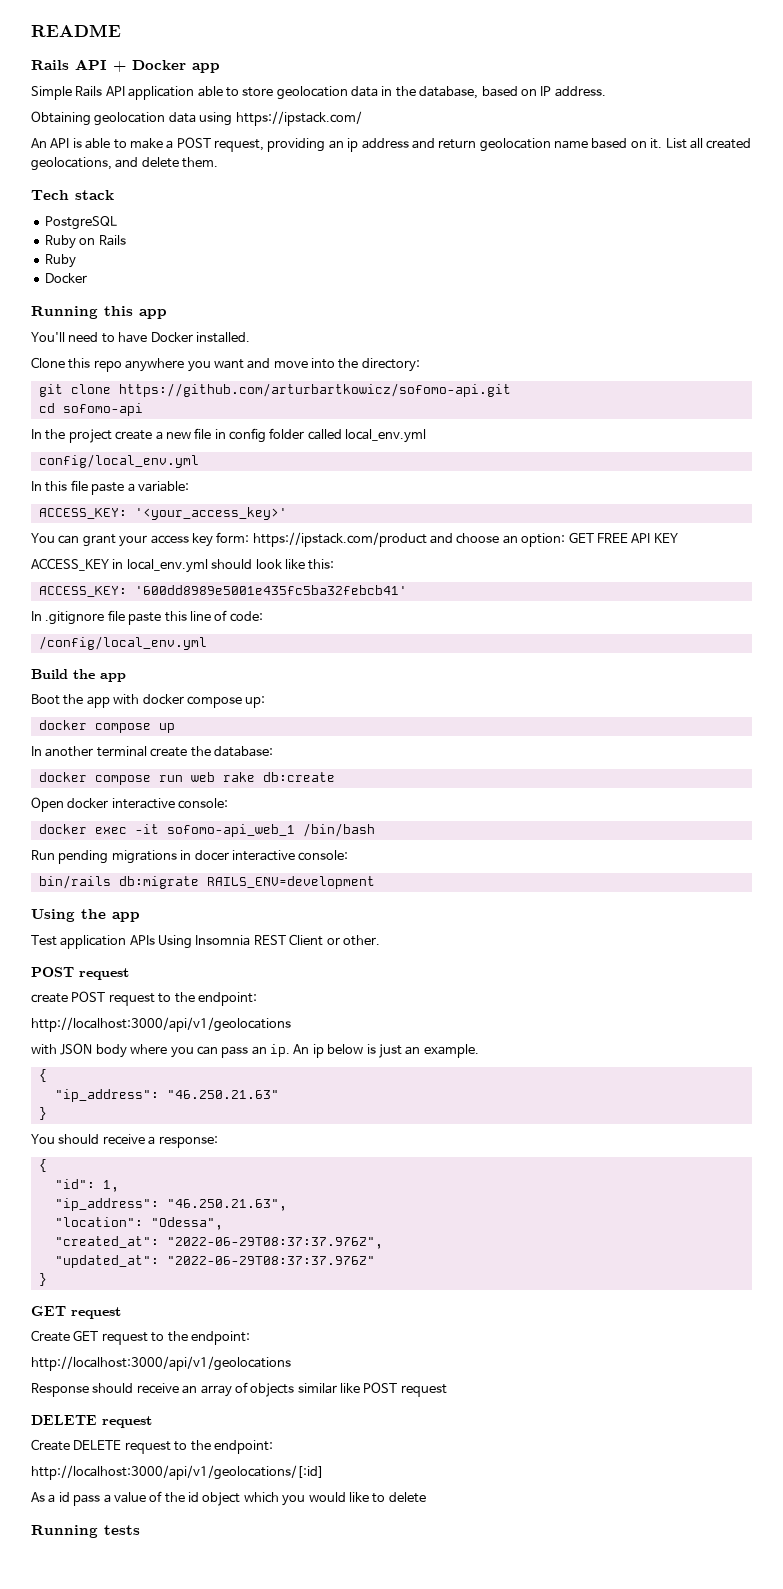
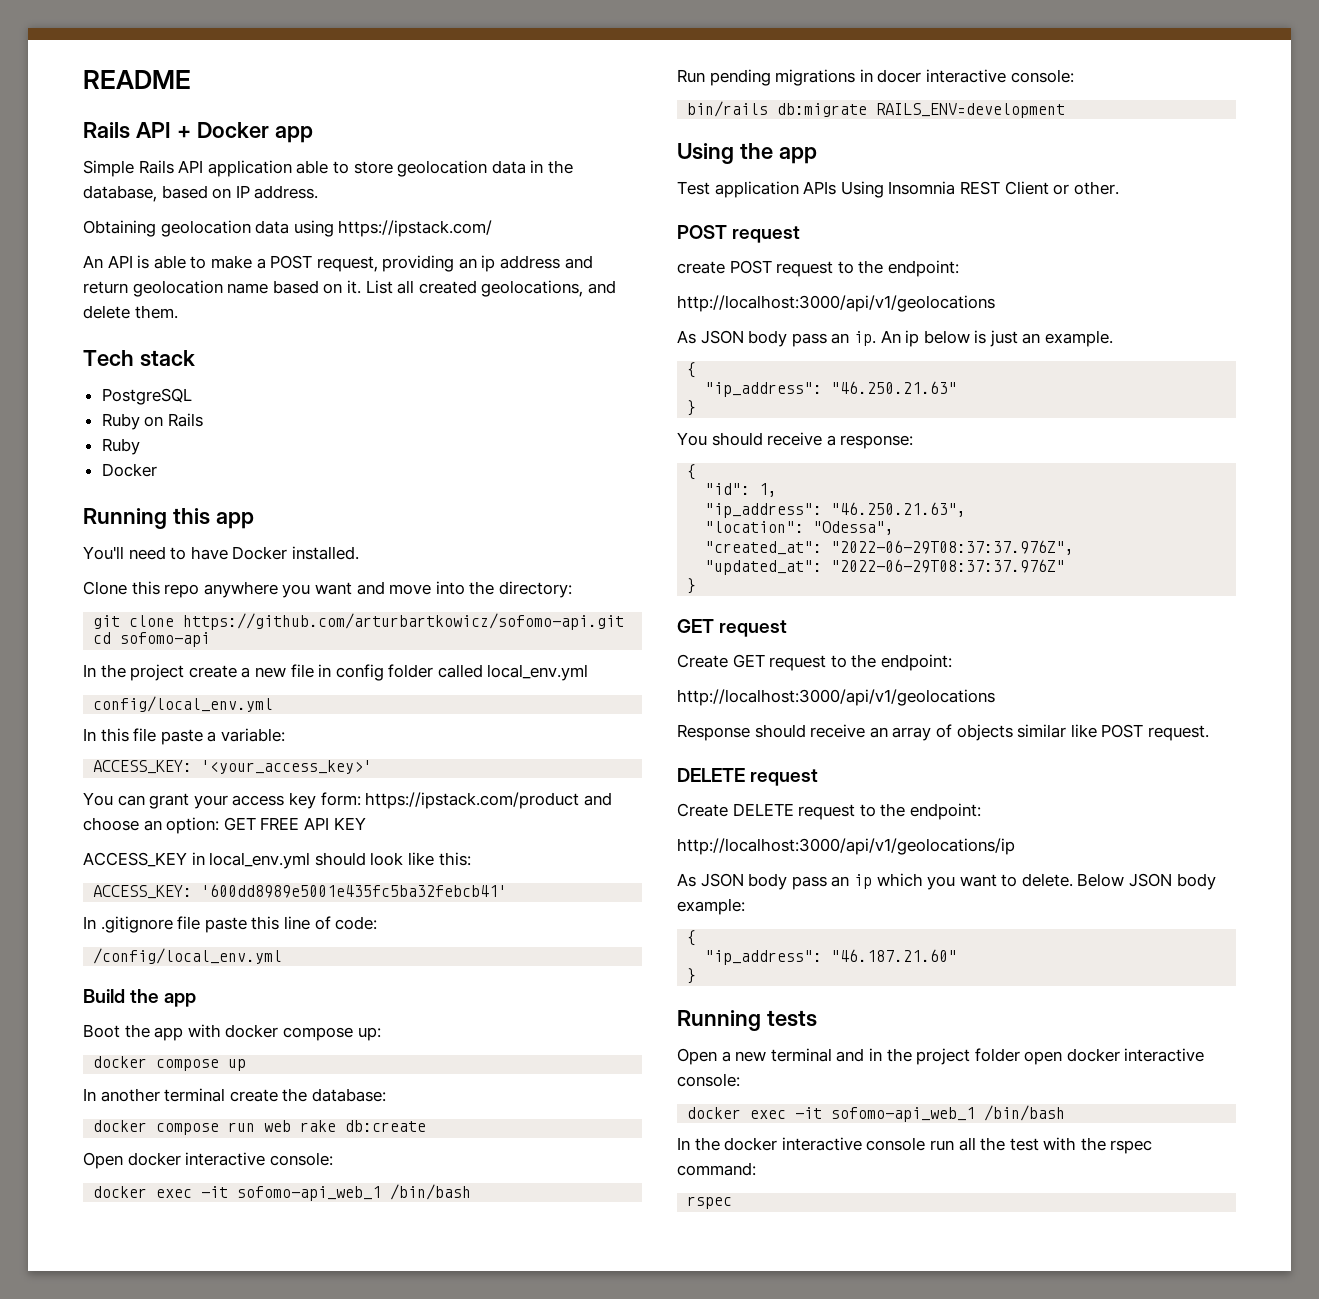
- with JSON body where you can pass an ip.
+ As JSON body pass an ip.
- Response should receive an array of objects similar like POST request
+ Response should receive an array of objects similar like POST request.
- http://localhost:3000/api/v1/geolocations/[:id]
- As a id pass a value of the id object which you would like to delete
+ http://localhost:3000/api/v1/geolocations/ip
+ As JSON body pass an ip which you want to delete. Below JSON body example:
+ {
+ "ip_address": "46.187.21.60"
+ }
  Running tests
+ Open a new terminal and in the project folder open docker interactive console:
+ docker exec -it sofomo-api_web_1 /bin/bash
+ In the docker interactive console run all the test with the rspec command:
+ rspec

